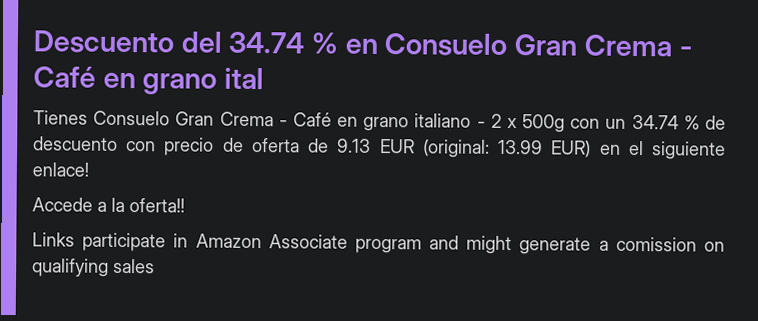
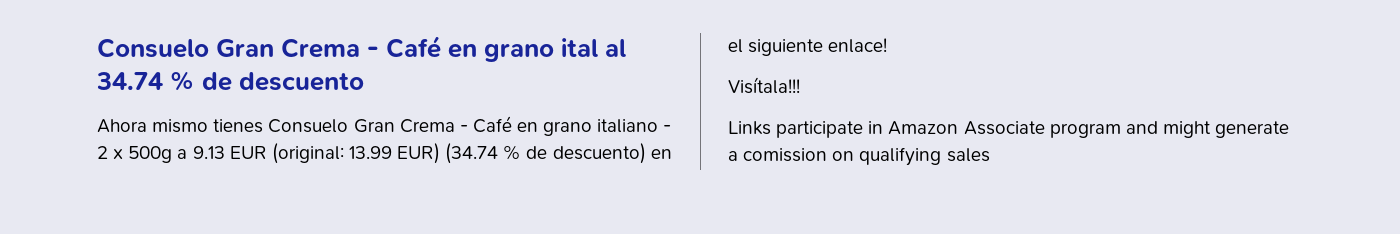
- Descuento del 34.74 % en Consuelo Gran Crema - Café en grano ital
- Tienes Consuelo Gran Crema - Café en grano italiano - 2 x 500g con un 34.74 % de descuento con precio de oferta de 9.13 EUR (original: 13.99 EUR) en el siguiente enlace!
+ Consuelo Gran Crema - Café en grano ital al 34.74 % de descuento
+ Ahora mismo tienes Consuelo Gran Crema - Café en grano italiano - 2 x 500g a 9.13 EUR (original: 13.99 EUR) (34.74 % de descuento) en el siguiente enlace!
- Accede a la oferta!!
+ Visítala!!!

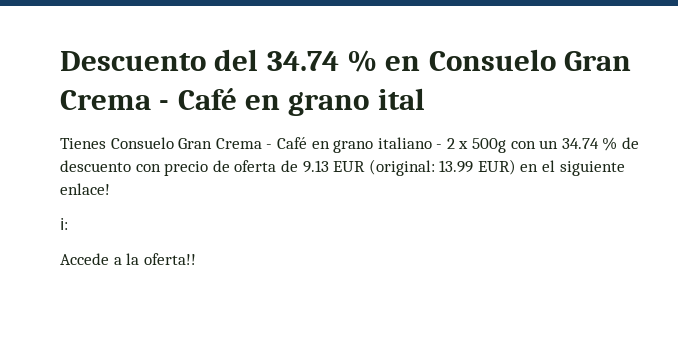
- Consuelo Gran Crema - Café en grano ital al 34.74 % de descuento
- Ahora mismo tienes Consuelo Gran Crema - Café en grano italiano - 2 x 500g a 9.13 EUR (original: 13.99 EUR) (34.74 % de descuento) en el siguiente enlace!
+ Descuento del 34.74 % en Consuelo Gran Crema - Café en grano ital
+ Tienes Consuelo Gran Crema - Café en grano italiano - 2 x 500g con un 34.74 % de descuento con precio de oferta de 9.13 EUR (original: 13.99 EUR) en el siguiente enlace!
- Visítala!!!
- Links participate in Amazon Associate program and might generate a comission on qualifying sales
+ ℹ:
+ Accede a la oferta!!

